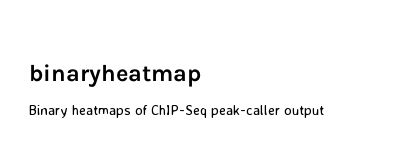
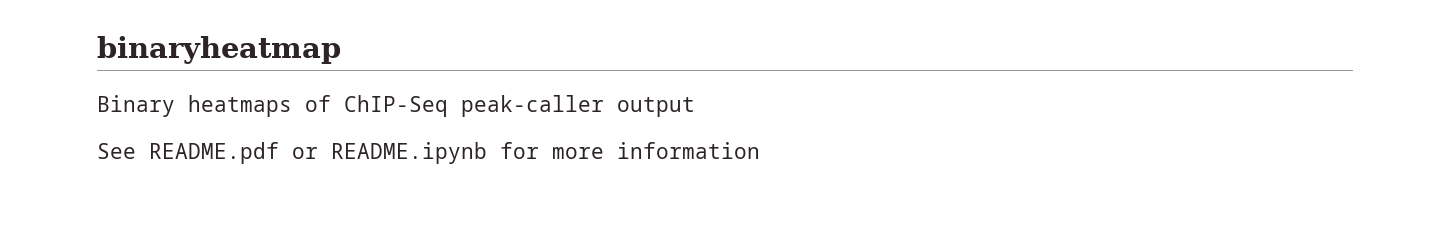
+ See README.pdf or README.ipynb for more information

